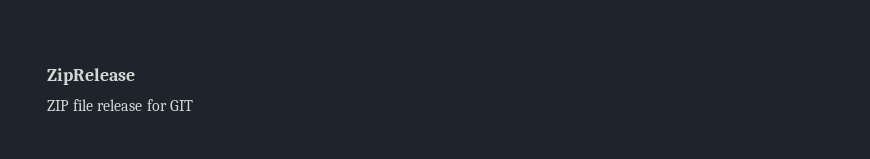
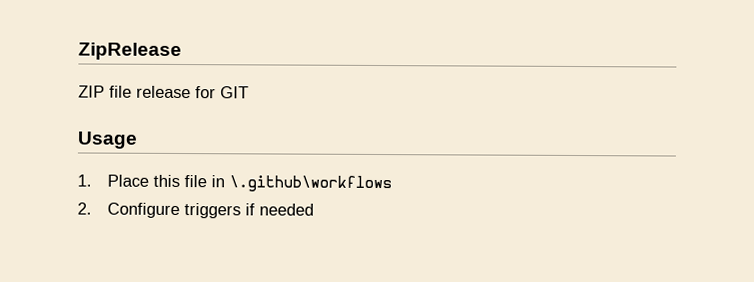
+ Usage
+ 1. Place this file in \.github\workflows
+ 2. Configure triggers if needed

